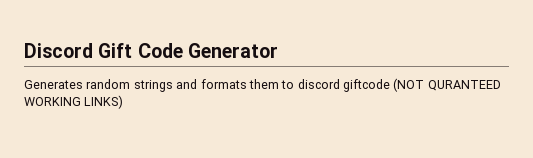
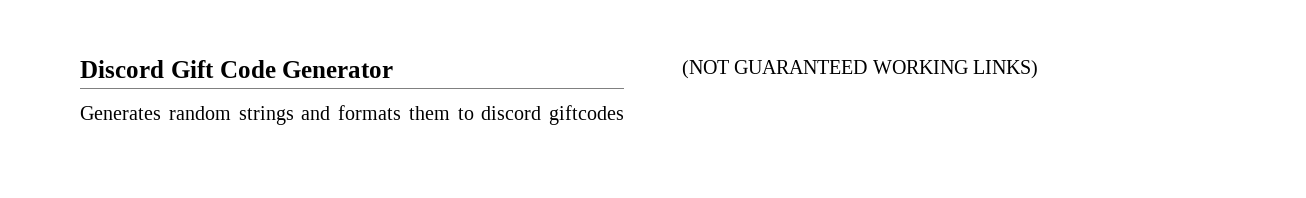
- Generates random strings and formats them to discord giftcode (NOT QURANTEED WORKING LINKS)
+ Generates random strings and formats them to discord giftcodes (NOT GUARANTEED WORKING LINKS)

